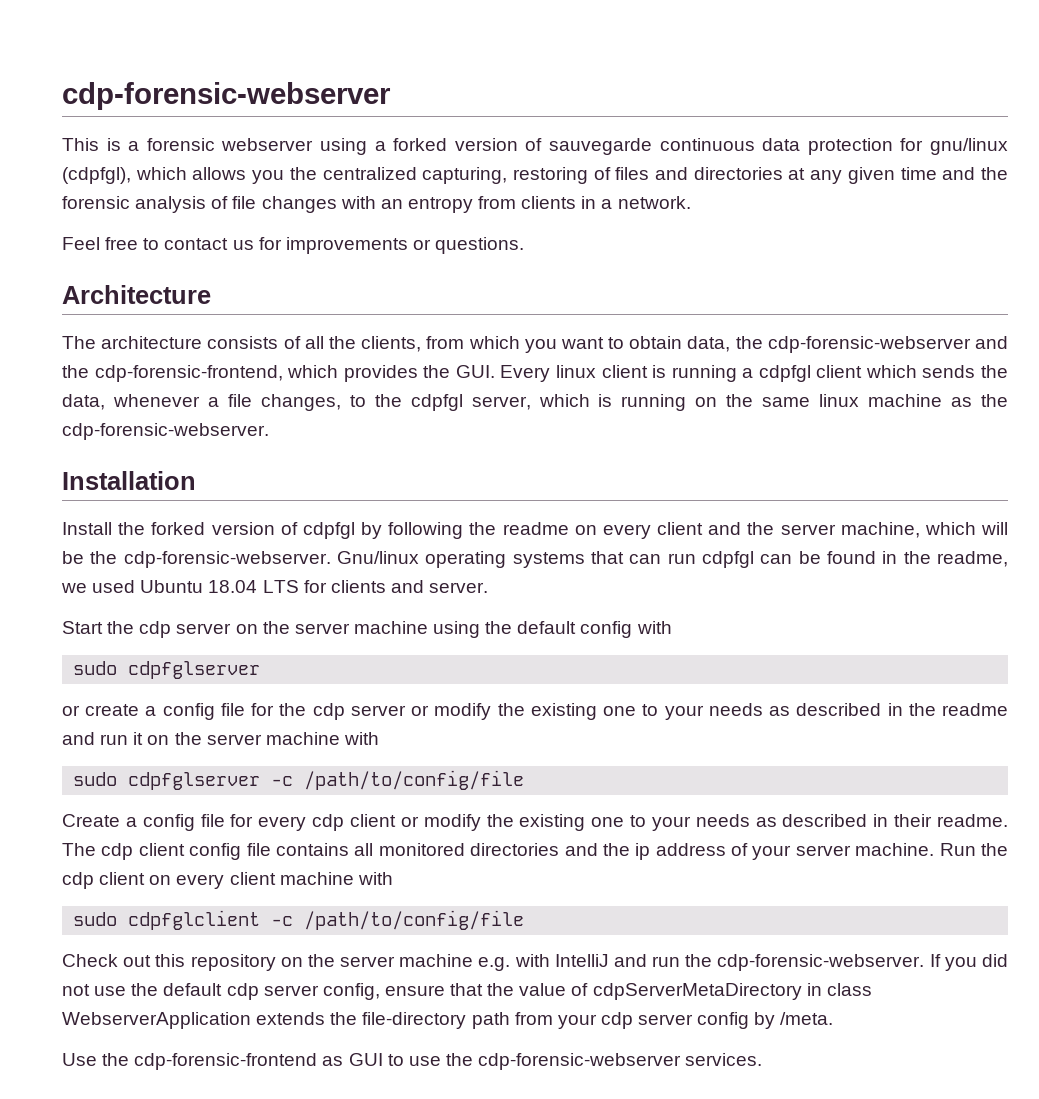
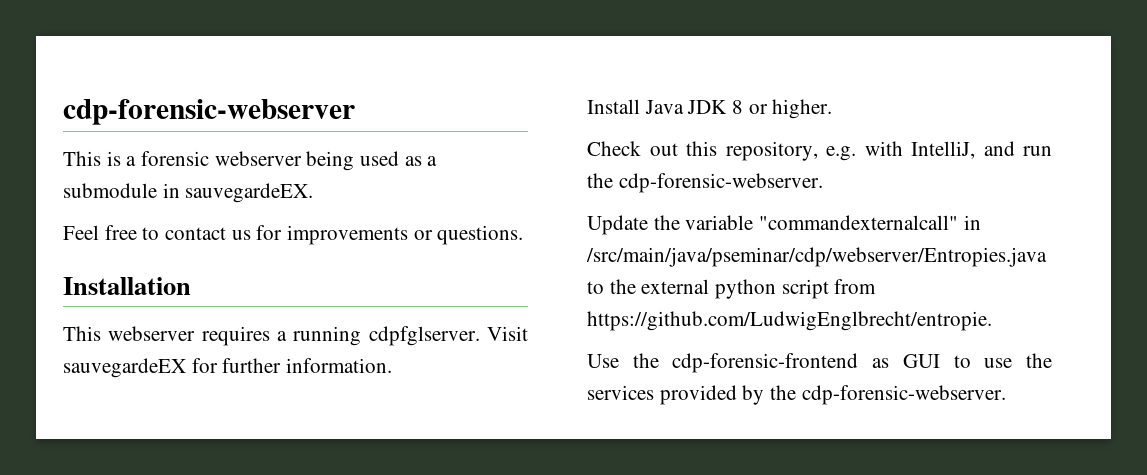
- This is a forensic webserver using a forked version of sauvegarde continuous data protection for gnu/linux (cdpfgl), which allows you the centralized capturing, restoring of files and directories at any given time and the forensic analysis of file changes with an entropy from clients in a network.
+ This is a forensic webserver being used as a submodule in sauvegardeEX.
- Architecture
- The architecture consists of all the clients, from which you want to obtain data, the cdp-forensic-webserver and the cdp-forensic-frontend, which provides the GUI. Every linux client is running a cdpfgl client which sends the data, whenever a file changes, to the cdpfgl server, which is running on the same linux machine as the cdp-forensic-webserver.
  Installation
- Install the forked version of cdpfgl by following the readme on every client and the server machine, which will be the cdp-forensic-webserver. Gnu/linux operating systems that can run cdpfgl can be found in the readme, we used Ubuntu 18.04 LTS for clients and server.
- Start the cdp server on the server machine using the default config with
- sudo cdpfglserver
- or create a config file for the cdp server or modify the existing one to your needs as described in the readme and run it on the server machine with
- sudo cdpfglserver -c /path/to/config/file
- Create a config file for every cdp client or modify the existing one to your needs as described in their readme. The cdp client config file contains all monitored directories and the ip address of your server machine. Run the cdp client on every client machine with
- sudo cdpfglclient -c /path/to/config/file
- Check out this repository on the server machine e.g. with IntelliJ and run the cdp-forensic-webserver. If you did not use the default cdp server config, ensure that the value of cdpServerMetaDirectory in class WebserverApplication extends the file-directory path from your cdp server config by /meta.
+ This webserver requires a running cdpfglserver. Visit sauvegardeEX for further information.
+ Install Java JDK 8 or higher.
+ Check out this repository, e.g. with IntelliJ, and run the cdp-forensic-webserver.
+ Update the variable "commandexternalcall" in /src/main/java/pseminar/cdp/webserver/Entropies.java to the external python script from https://github.com/LudwigEnglbrecht/entropie.
- Use the cdp-forensic-frontend as GUI to use the cdp-forensic-webserver services.
+ Use the cdp-forensic-frontend as GUI to use the services provided by the cdp-forensic-webserver.

